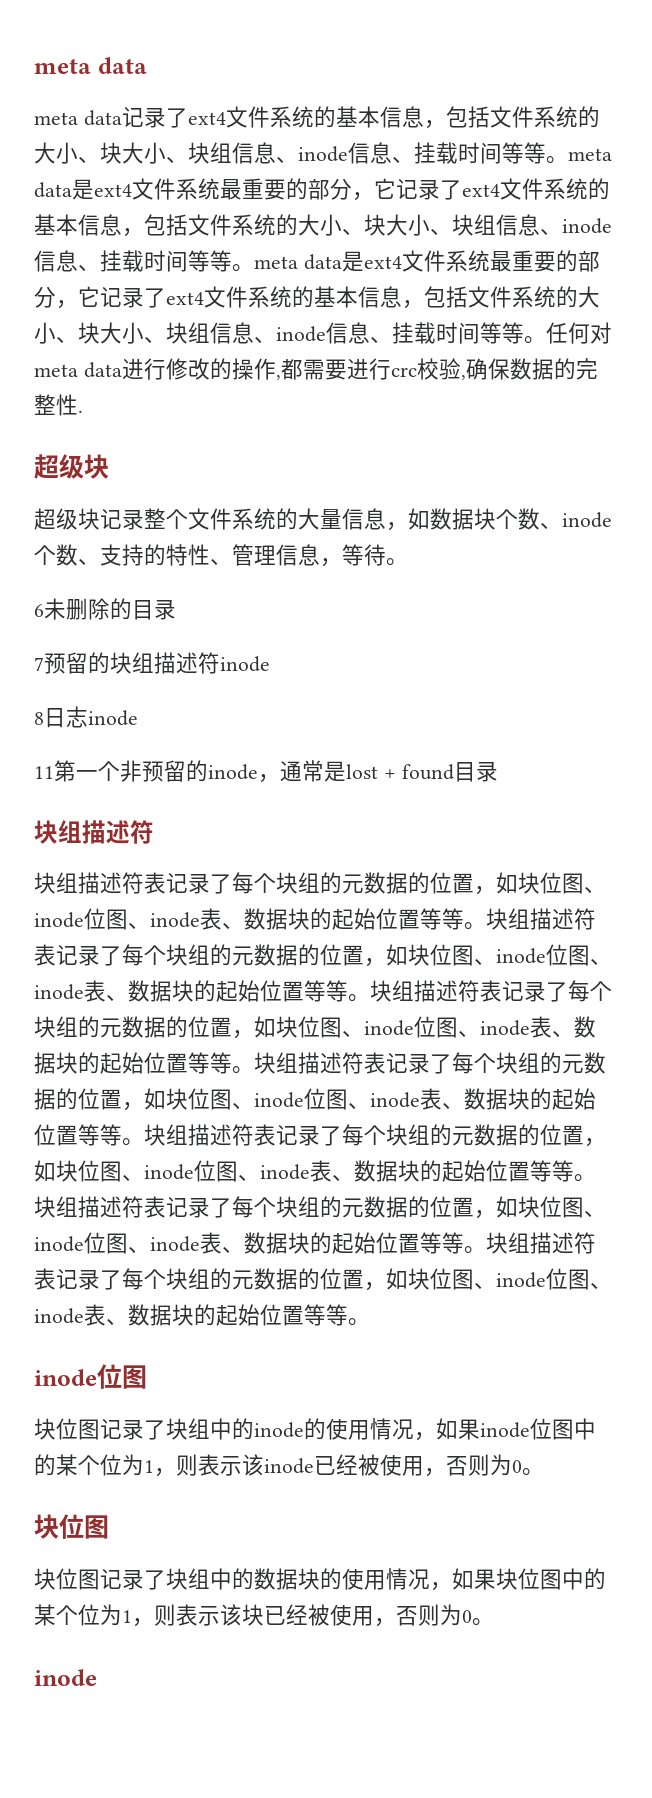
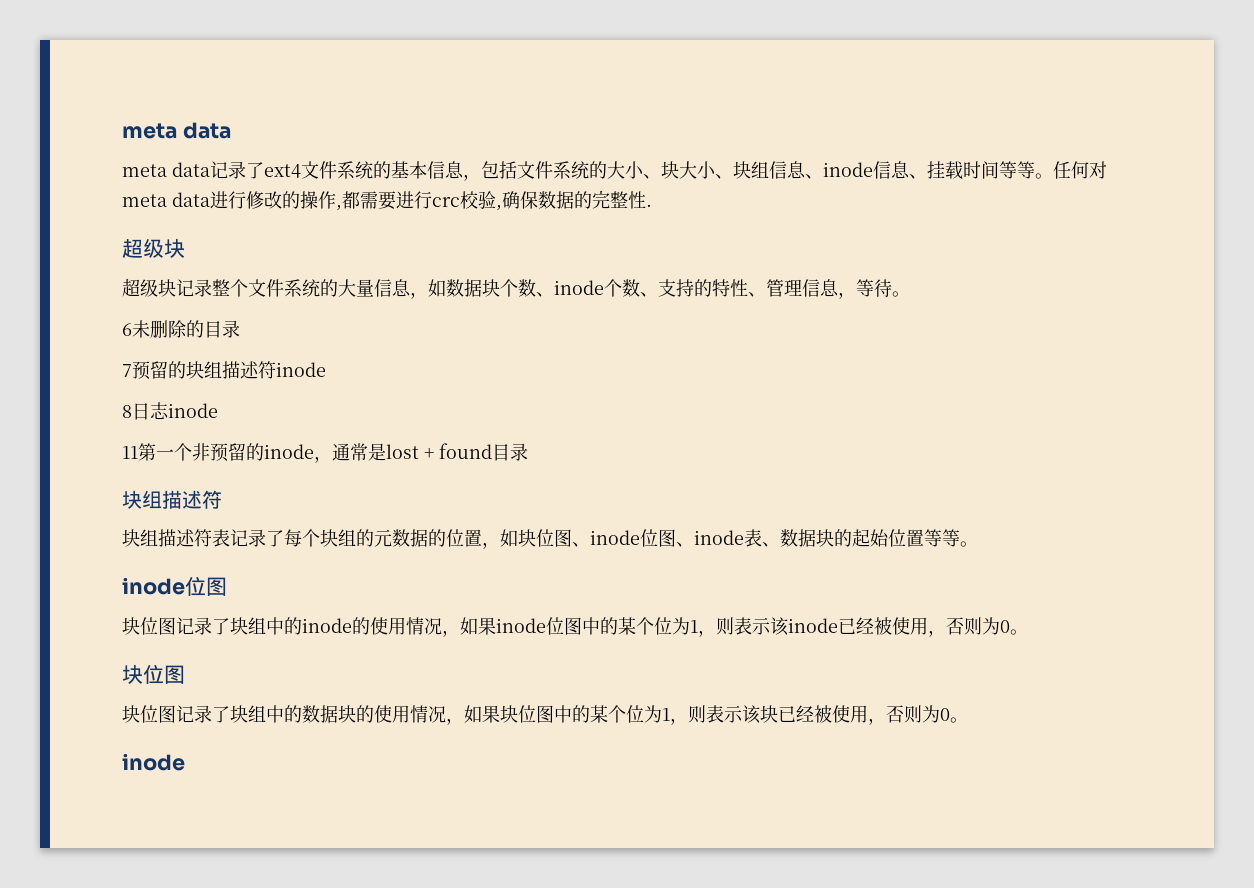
- meta data记录了ext4文件系统的基本信息，包括文件系统的大小、块大小、块组信息、inode信息、挂载时间等等。meta data是ext4文件系统最重要的部分，它记录了ext4文件系统的基本信息，包括文件系统的大小、块大小、块组信息、inode信息、挂载时间等等。meta data是ext4文件系统最重要的部分，它记录了ext4文件系统的基本信息，包括文件系统的大小、块大小、块组信息、inode信息、挂载时间等等。
+ meta data记录了ext4文件系统的基本信息，包括文件系统的大小、块大小、块组信息、inode信息、挂载时间等等。
- 块组描述符表记录了每个块组的元数据的位置，如块位图、inode位图、inode表、数据块的起始位置等等。块组描述符表记录了每个块组的元数据的位置，如块位图、inode位图、inode表、数据块的起始位置等等。块组描述符表记录了每个块组的元数据的位置，如块位图、inode位图、inode表、数据块的起始位置等等。块组描述符表记录了每个块组的元数据的位置，如块位图、inode位图、inode表、数据块的起始位置等等。块组描述符表记录了每个块组的元数据的位置，如块位图、inode位图、inode表、数据块的起始位置等等。块组描述符表记录了每个块组的元数据的位置，如块位图、inode位图、inode表、数据块的起始位置等等。块组描述符表记录了每个块组的元数据的位置，如块位图、inode位图、inode表、数据块的起始位置等等。
+ 块组描述符表记录了每个块组的元数据的位置，如块位图、inode位图、inode表、数据块的起始位置等等。

